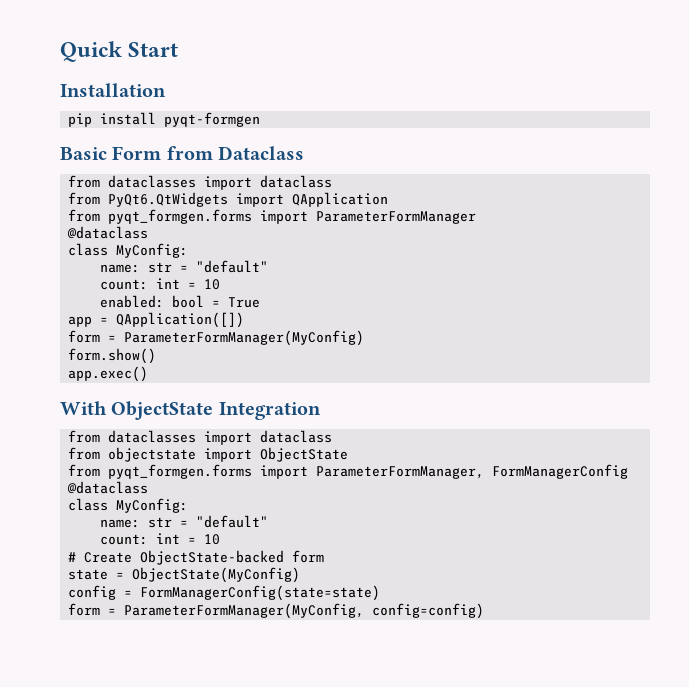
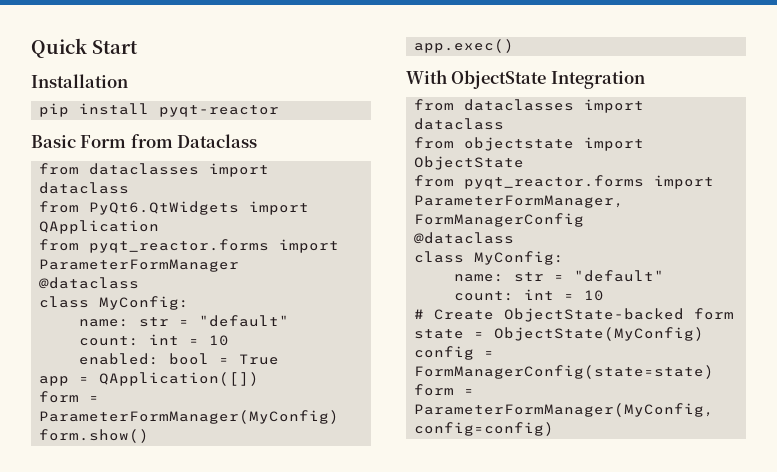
- pip install pyqt-formgen
+ pip install pyqt-reactor
- from pyqt_formgen.forms import ParameterFormManager
+ from pyqt_reactor.forms import ParameterFormManager
- from pyqt_formgen.forms import ParameterFormManager, FormManagerConfig
+ from pyqt_reactor.forms import ParameterFormManager, FormManagerConfig

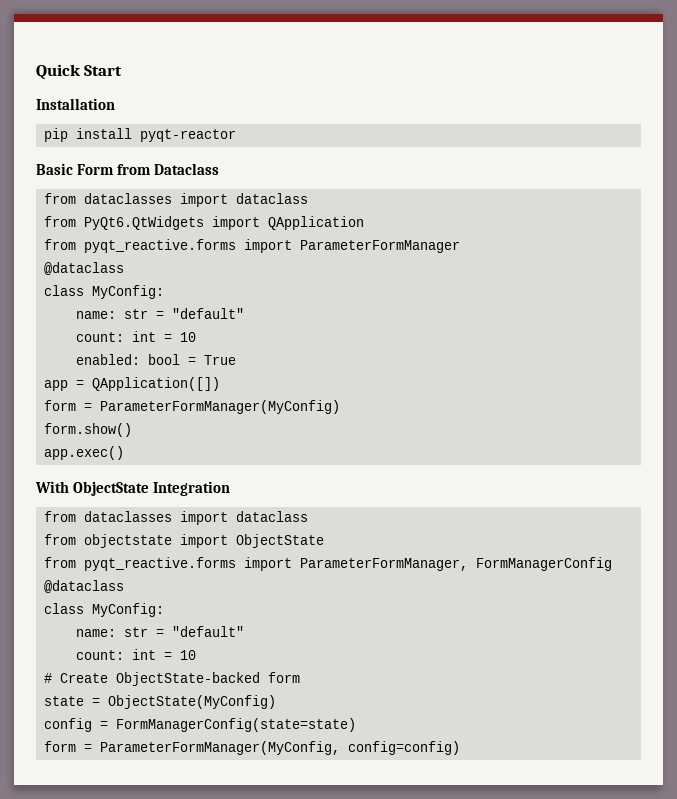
- from pyqt_reactor.forms import ParameterFormManager
+ from pyqt_reactive.forms import ParameterFormManager
- from pyqt_reactor.forms import ParameterFormManager, FormManagerConfig
+ from pyqt_reactive.forms import ParameterFormManager, FormManagerConfig

